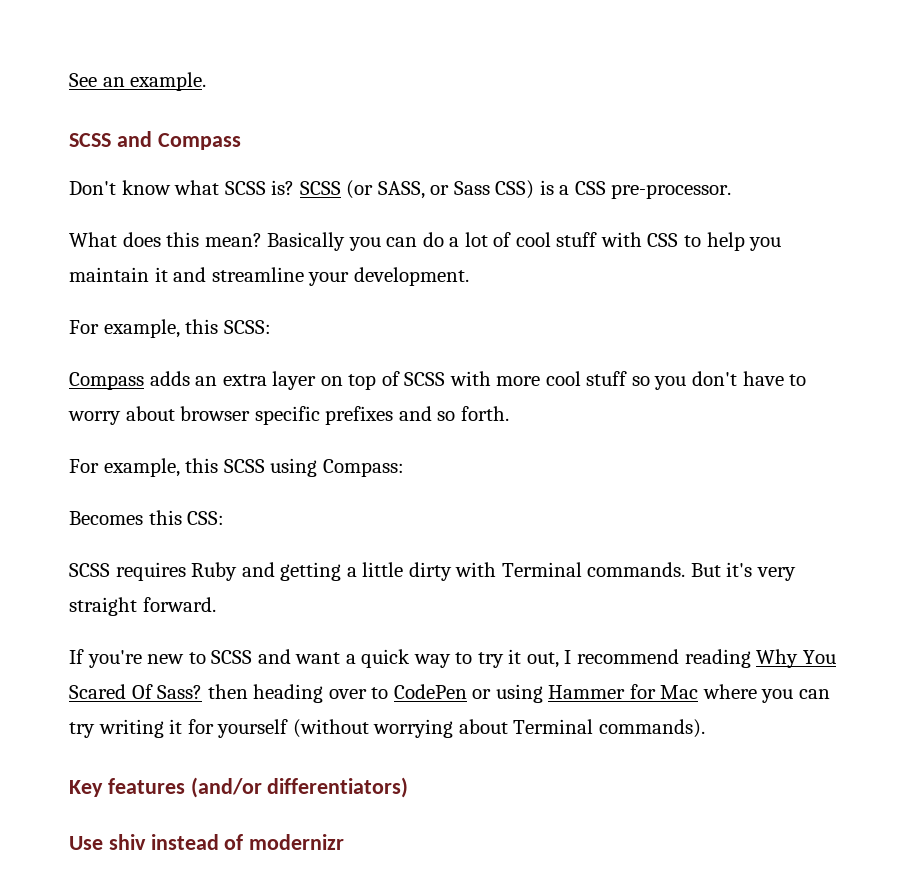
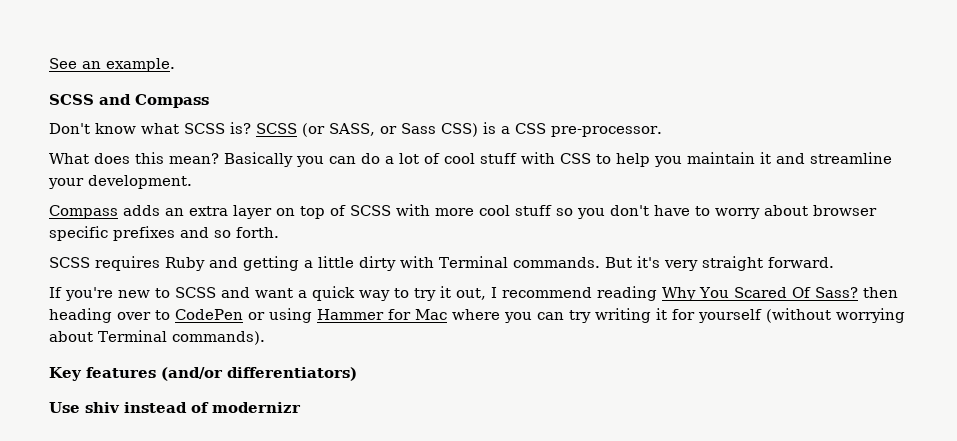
- For example, this SCSS:
- For example, this SCSS using Compass:
- Becomes this CSS:

